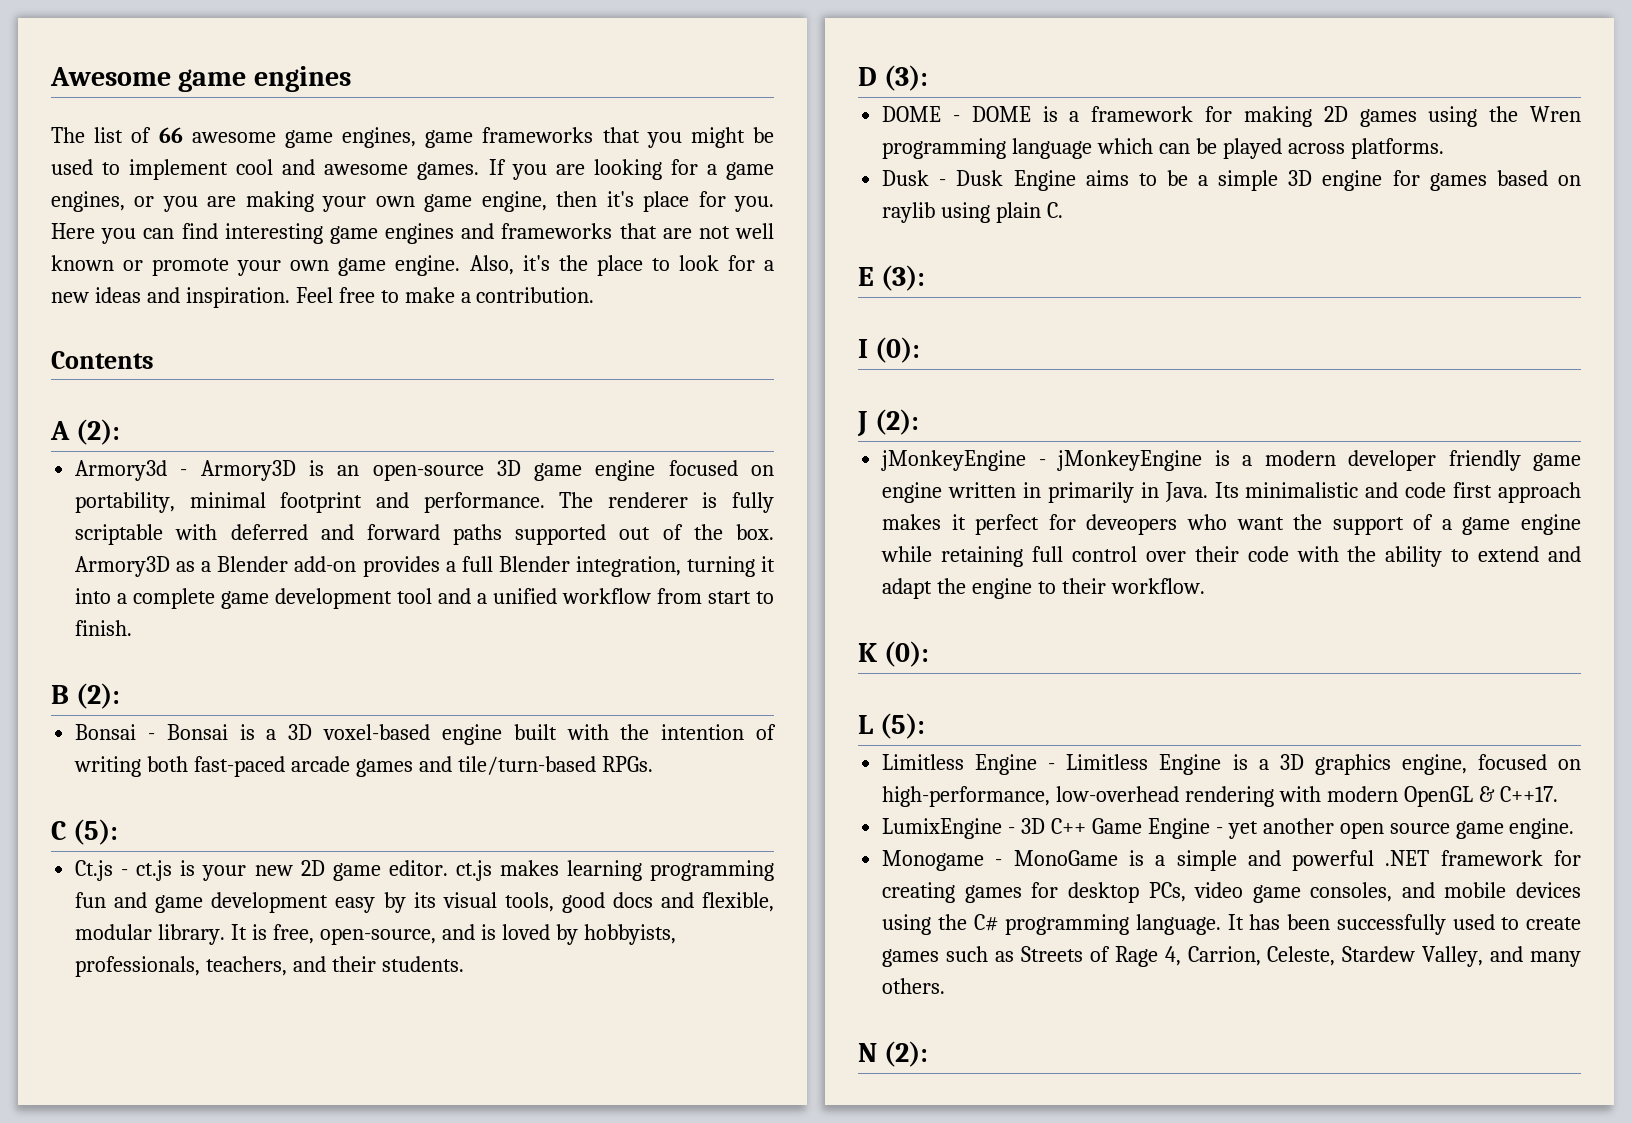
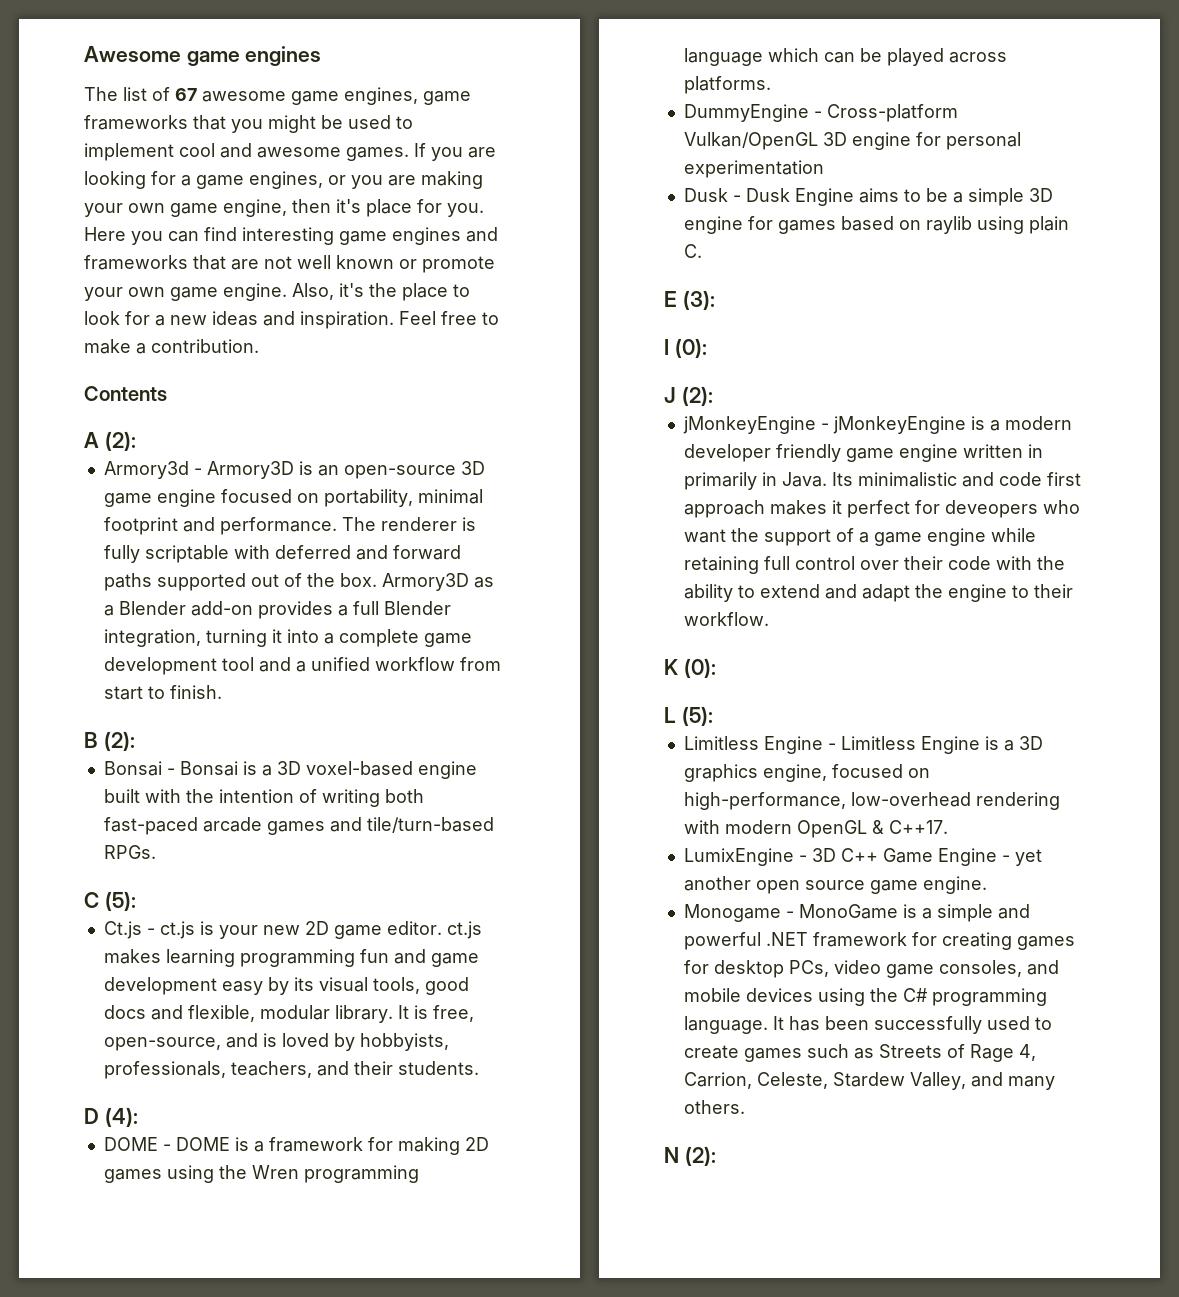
- The list of 66 awesome game engines, game frameworks that you might be used to implement cool and awesome games.
+ The list of 67 awesome game engines, game frameworks that you might be used to implement cool and awesome games.
- D (3):
+ D (4):
+ DummyEngine - Сross-platform Vulkan/OpenGL 3D engine for personal experimentation

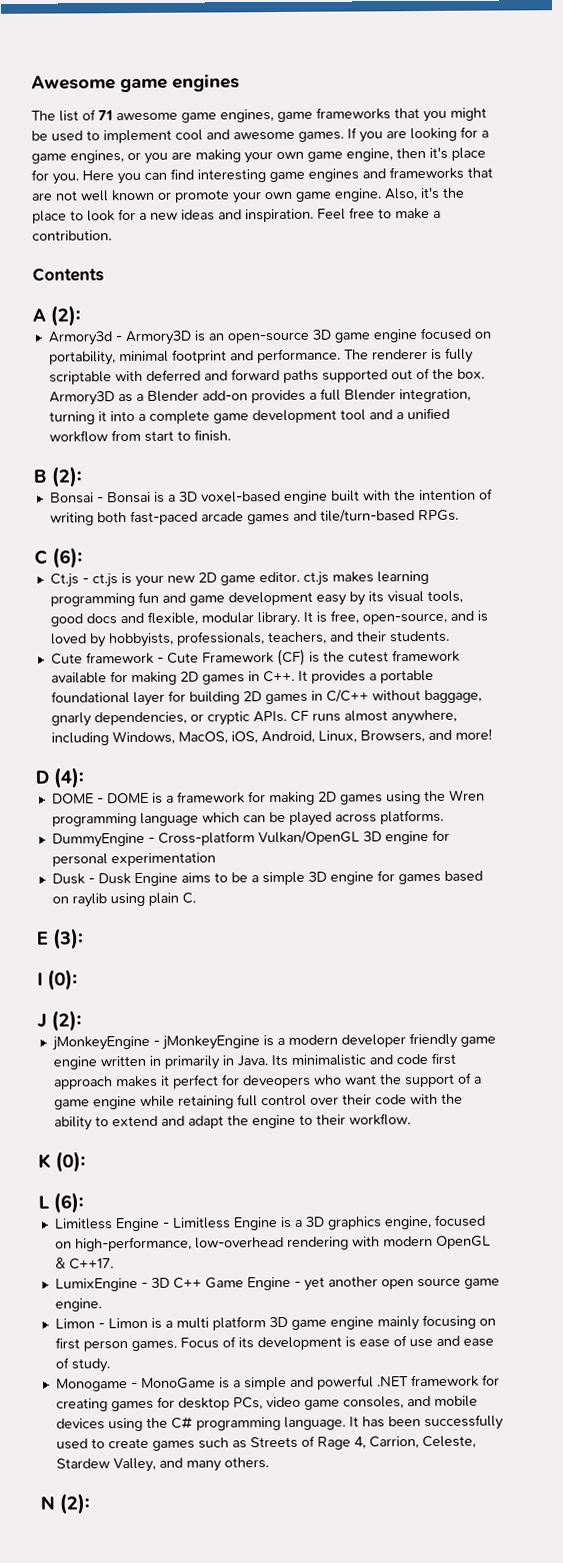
- The list of 67 awesome game engines, game frameworks that you might be used to implement cool and awesome games.
+ The list of 71 awesome game engines, game frameworks that you might be used to implement cool and awesome games.
- C (5):
+ C (6):
+ Cute framework - Cute Framework (CF) is the cutest framework available for making 2D games in C++. It provides a portable foundational layer for building 2D games in C/C++ without baggage, gnarly dependencies, or cryptic APIs. CF runs almost anywhere, including Windows, MacOS, iOS, Android, Linux, Browsers, and more!
- L (5):
+ L (6):
+ Limon - Limon is a multi platform 3D game engine mainly focusing on first person games. Focus of its development is ease of use and ease of study.

